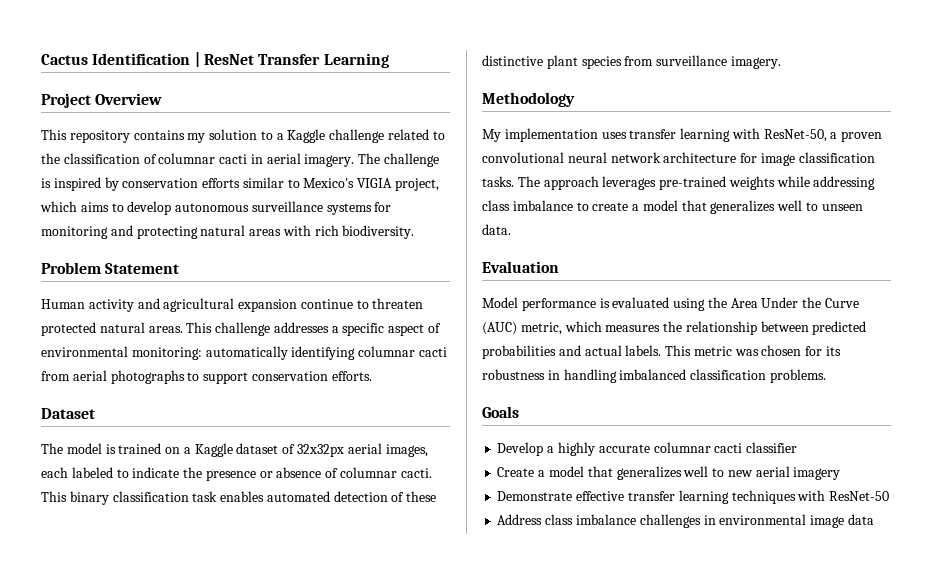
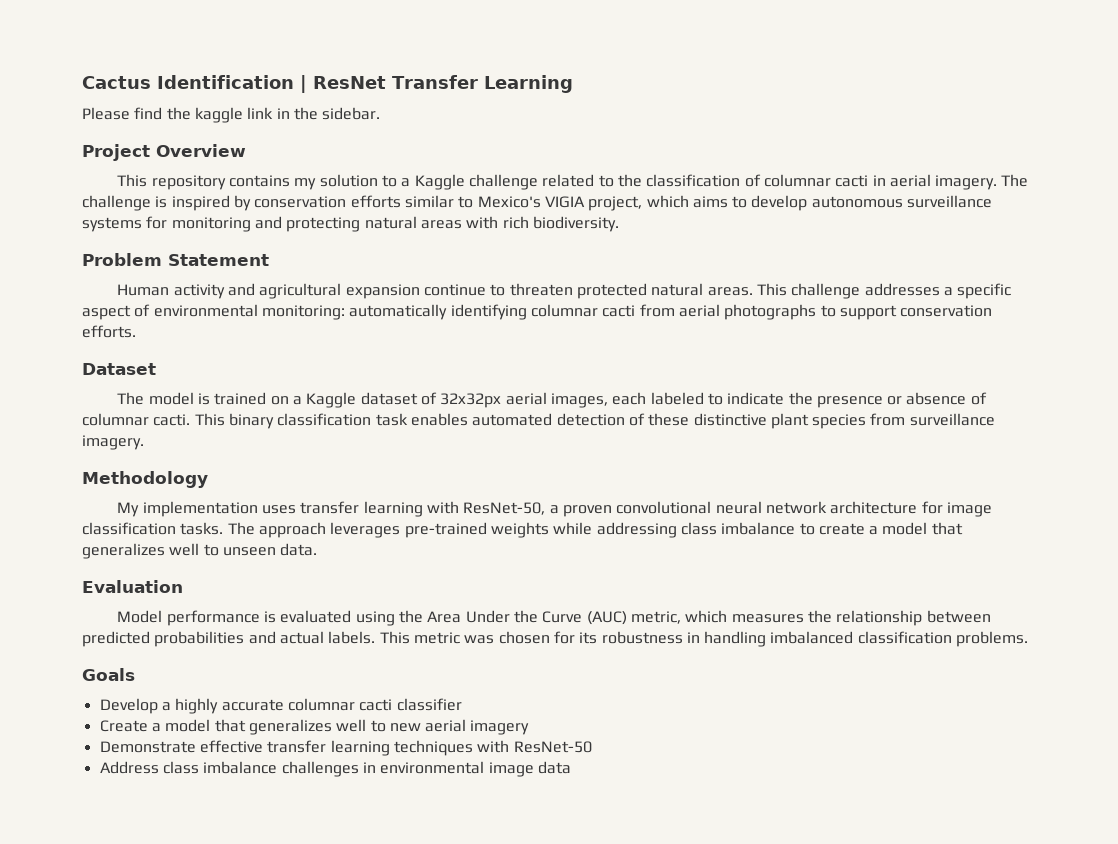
+ Please find the kaggle link in the sidebar.

